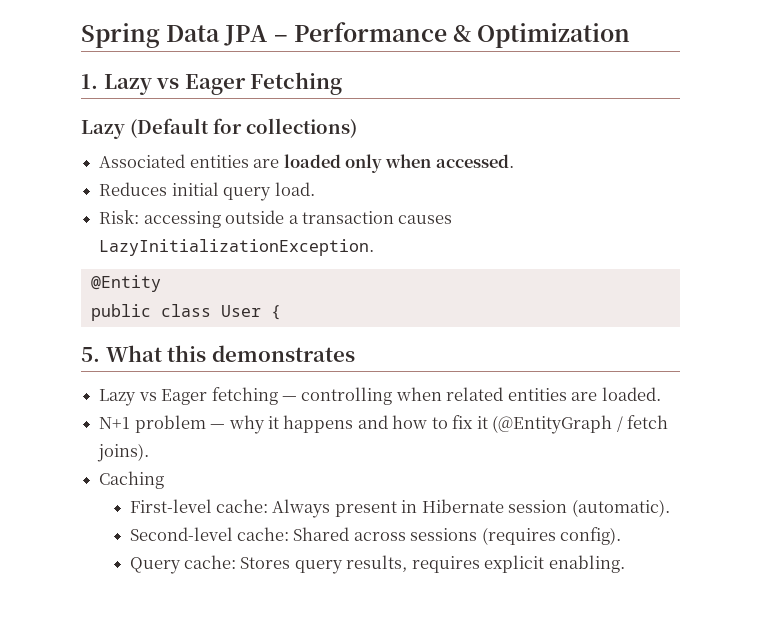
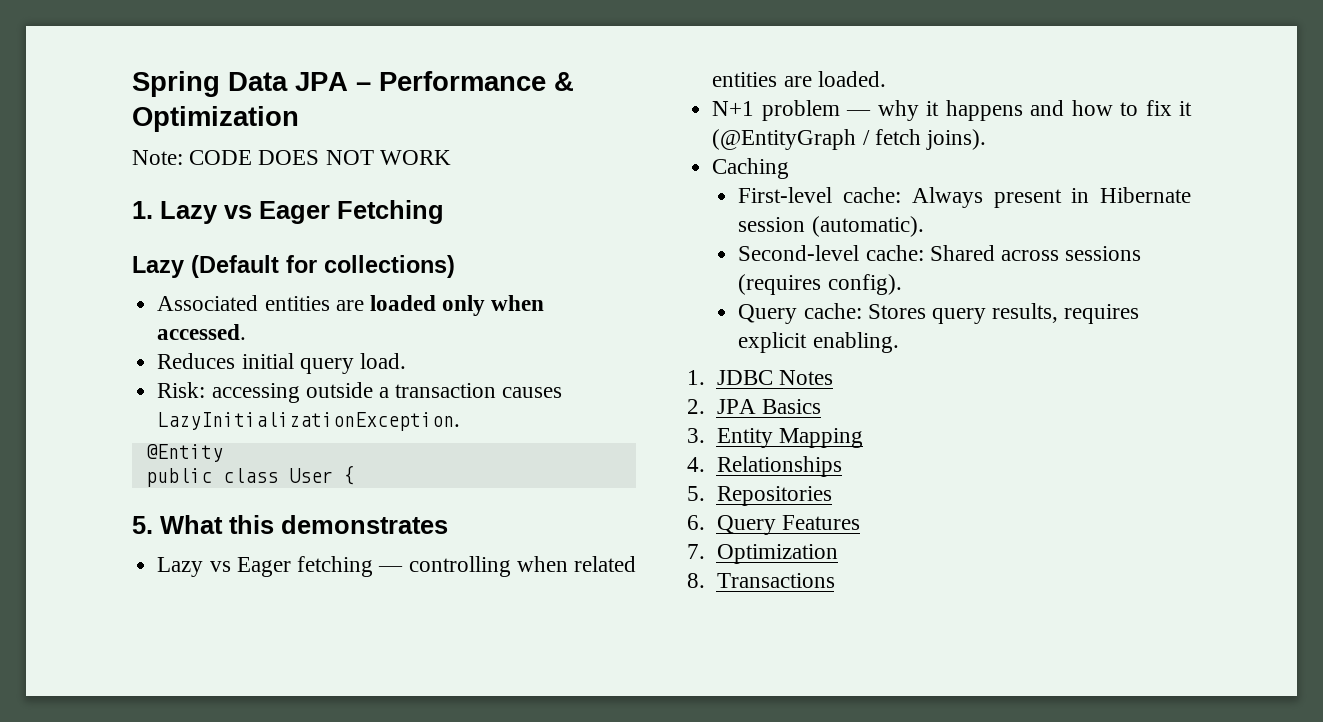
+ Note: CODE DOES NOT WORK
+ 1. JDBC Notes
+ 2. JPA Basics
+ 3. Entity Mapping
+ 4. Relationships
+ 5. Repositories
+ 6. Query Features
+ 7. Optimization
+ 8. Transactions

